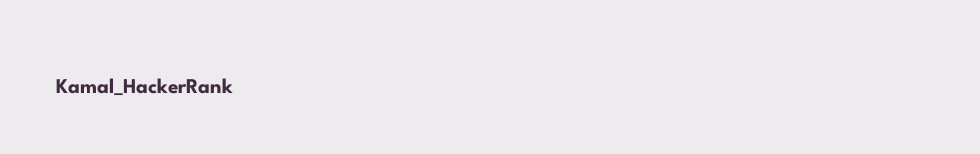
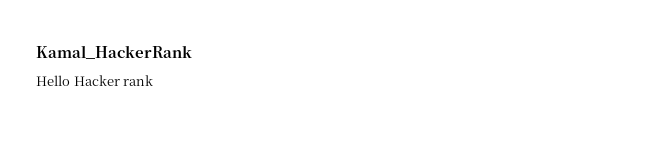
+ Hello Hacker rank

